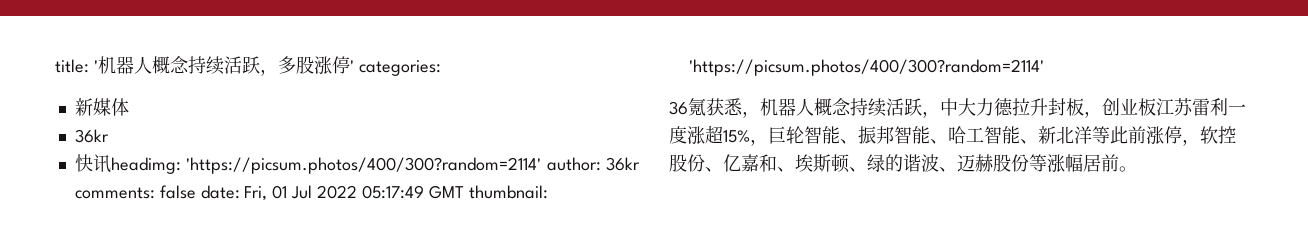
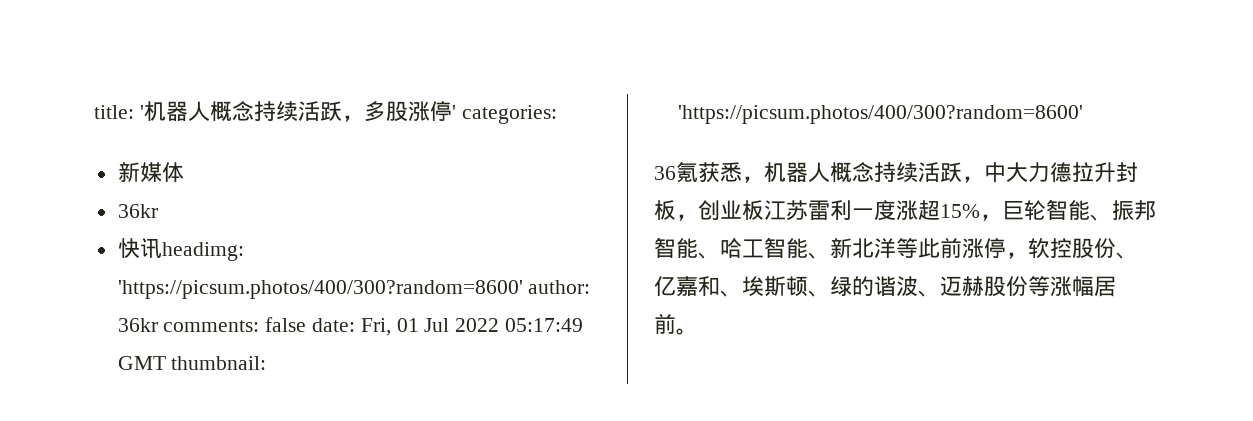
- 快讯headimg: 'https://picsum.photos/400/300?random=2114' author: 36kr comments: false date: Fri, 01 Jul 2022 05:17:49 GMT thumbnail: 'https://picsum.photos/400/300?random=2114'
+ 快讯headimg: 'https://picsum.photos/400/300?random=8600' author: 36kr comments: false date: Fri, 01 Jul 2022 05:17:49 GMT thumbnail: 'https://picsum.photos/400/300?random=8600'

